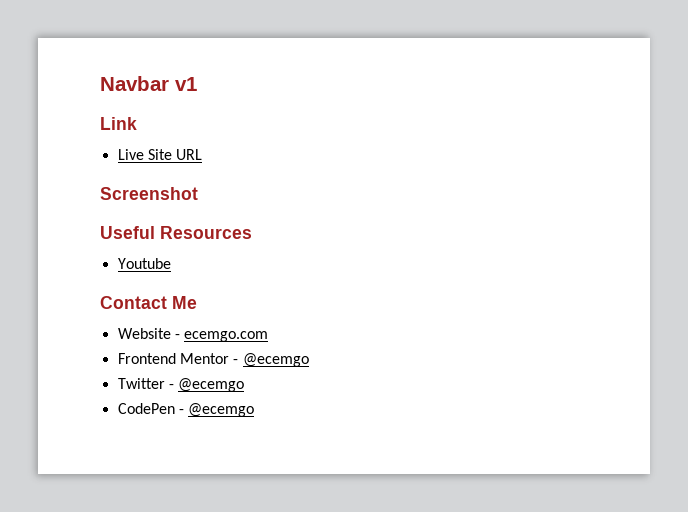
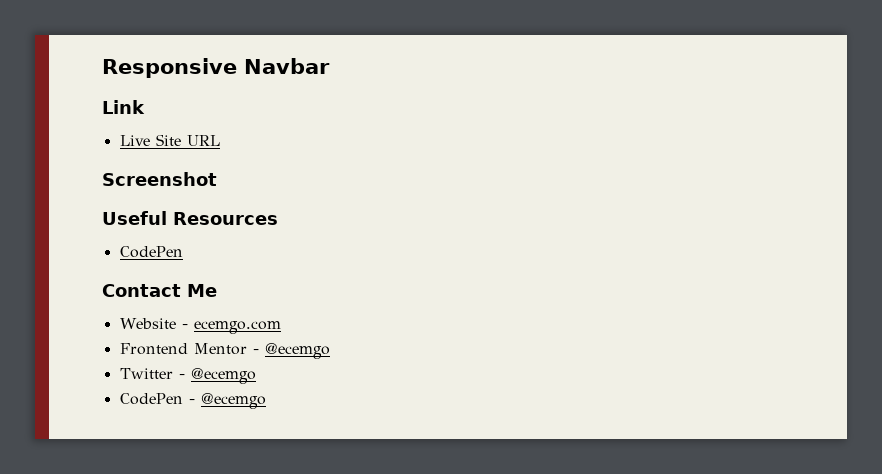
- Navbar v1
+ Responsive Navbar
  Useful Resources
- Youtube
+ CodePen

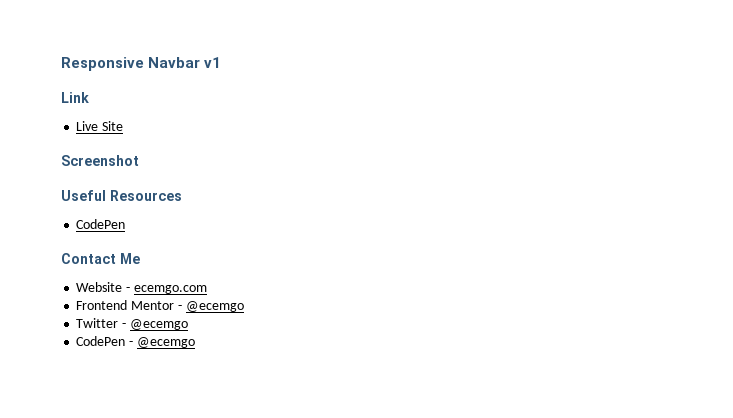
- Responsive Navbar
+ Responsive Navbar v1
- Live Site URL
+ Live Site

